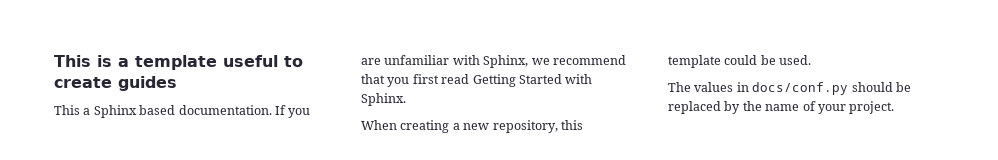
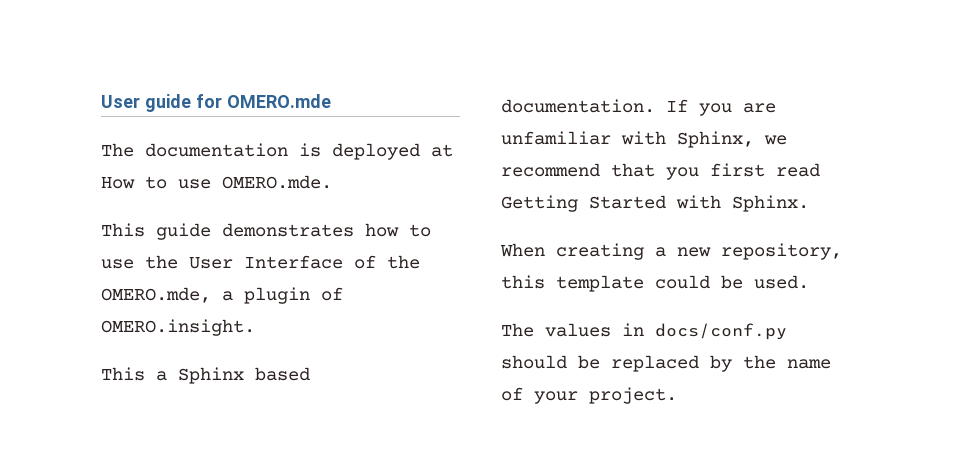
- This is a template useful to create guides
+ User guide for OMERO.mde
+ The documentation is deployed at How to use OMERO.mde.
+ This guide demonstrates how to use the User Interface of the OMERO.mde, a plugin of OMERO.insight.

